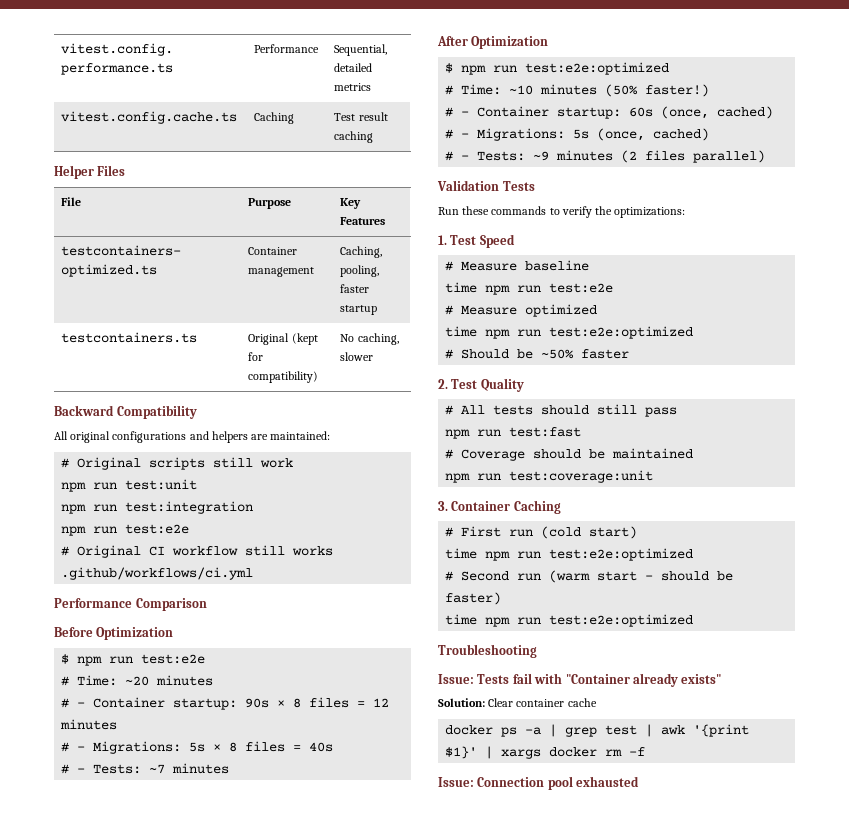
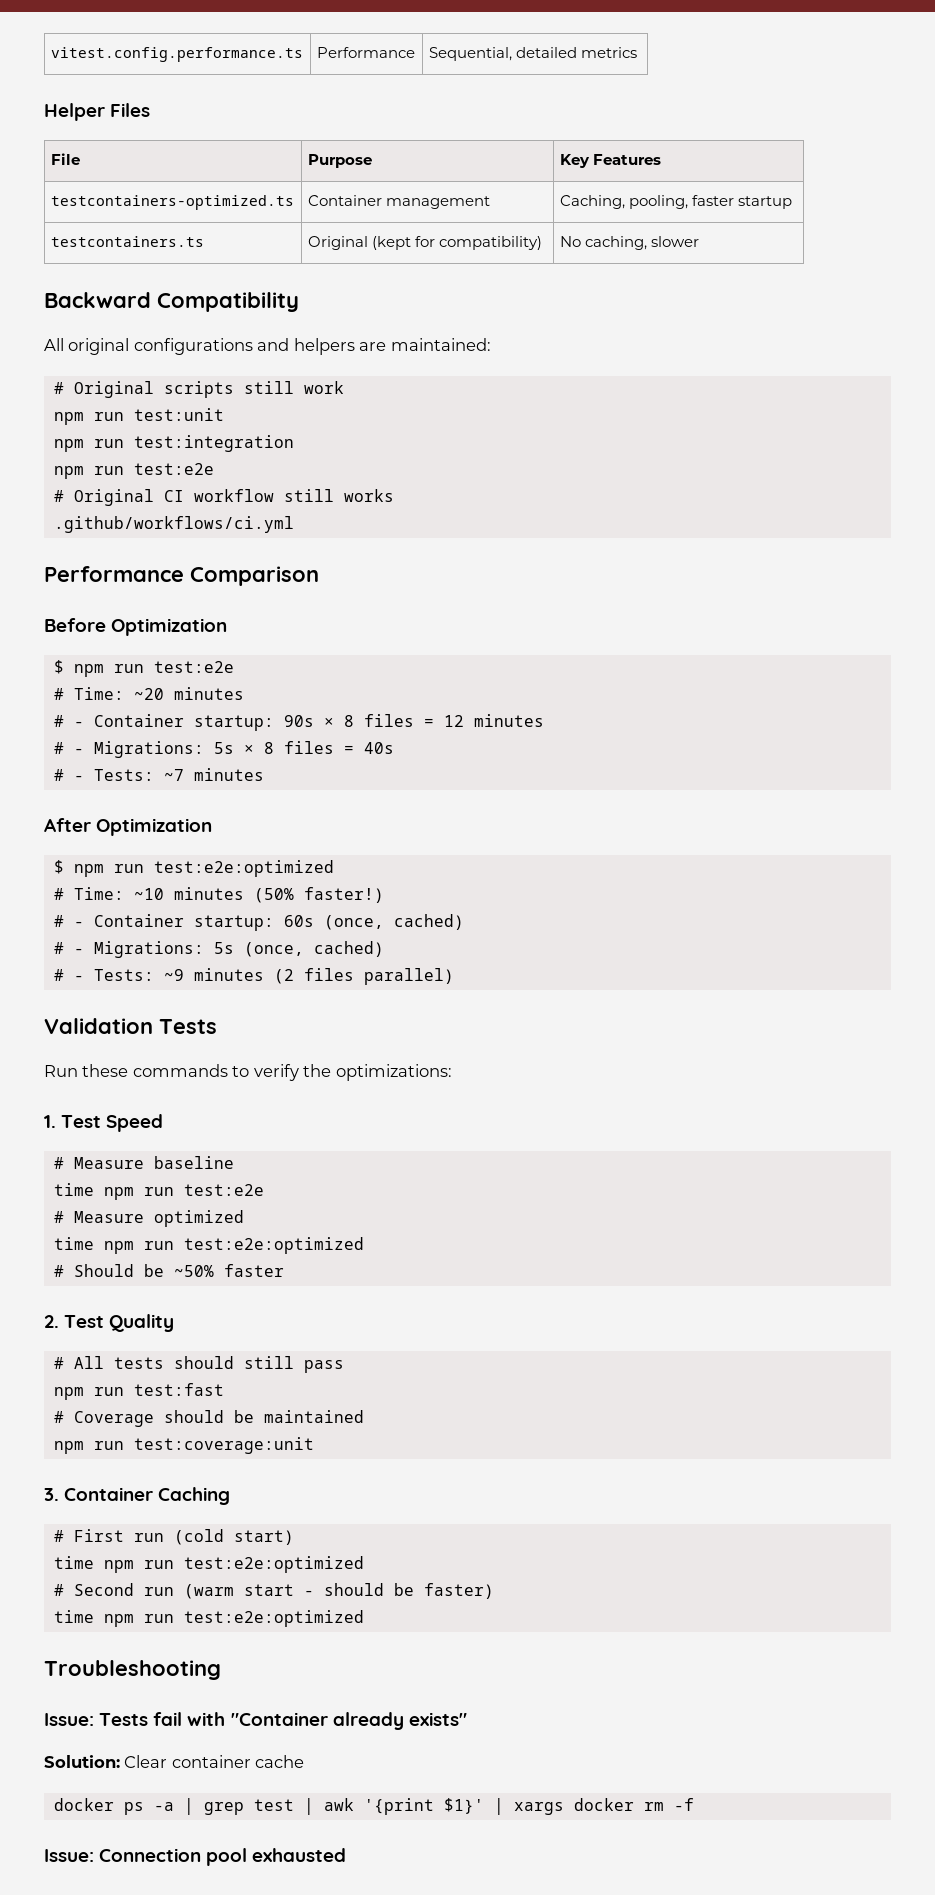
- vitest.config.cache.ts | Caching | Test result caching

